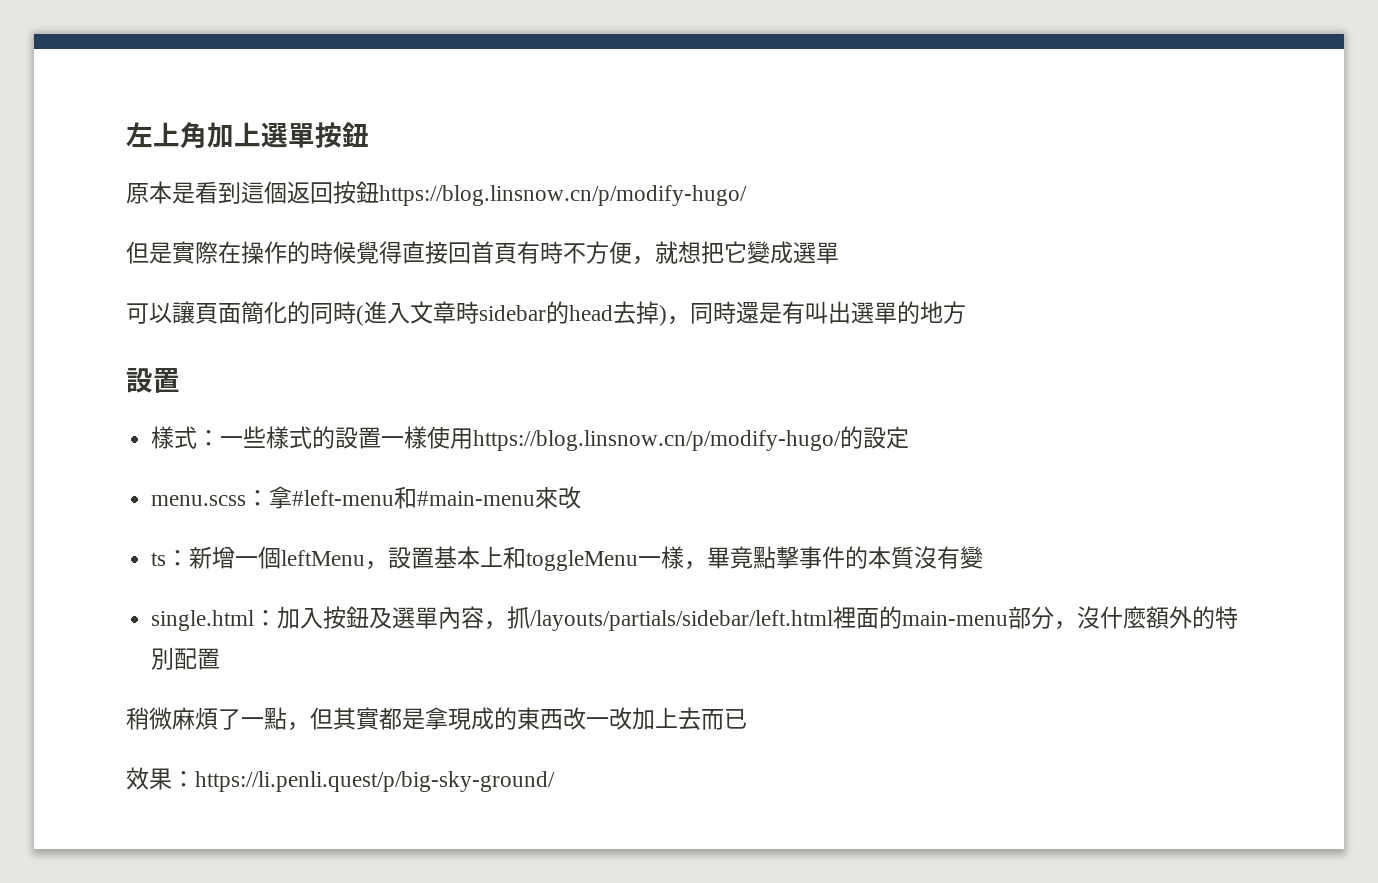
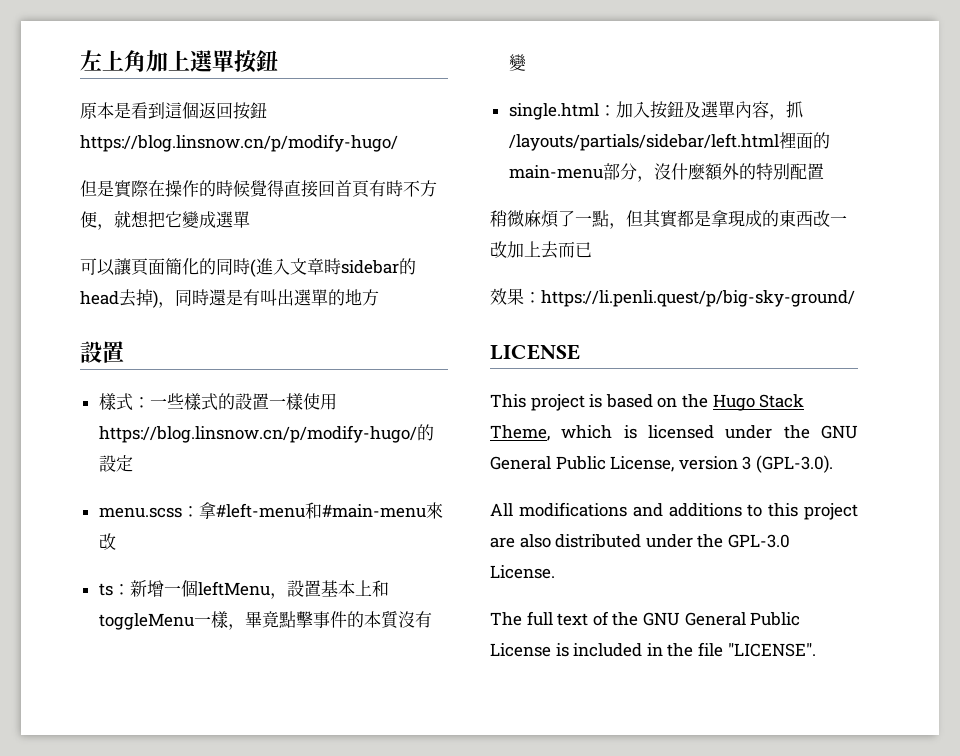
+ LICENSE
+ This project is based on the Hugo Stack Theme, which is licensed under the GNU General Public License, version 3 (GPL-3.0).
+ All modifications and additions to this project are also distributed under the GPL-3.0 License.
+ The full text of the GNU General Public License is included in the file "LICENSE".

